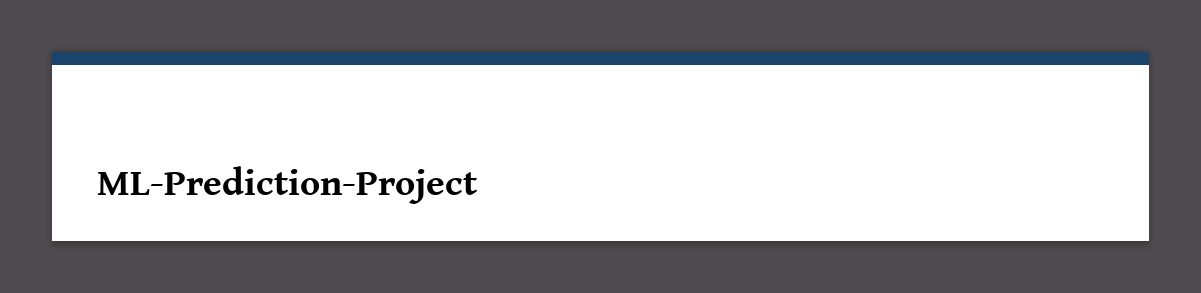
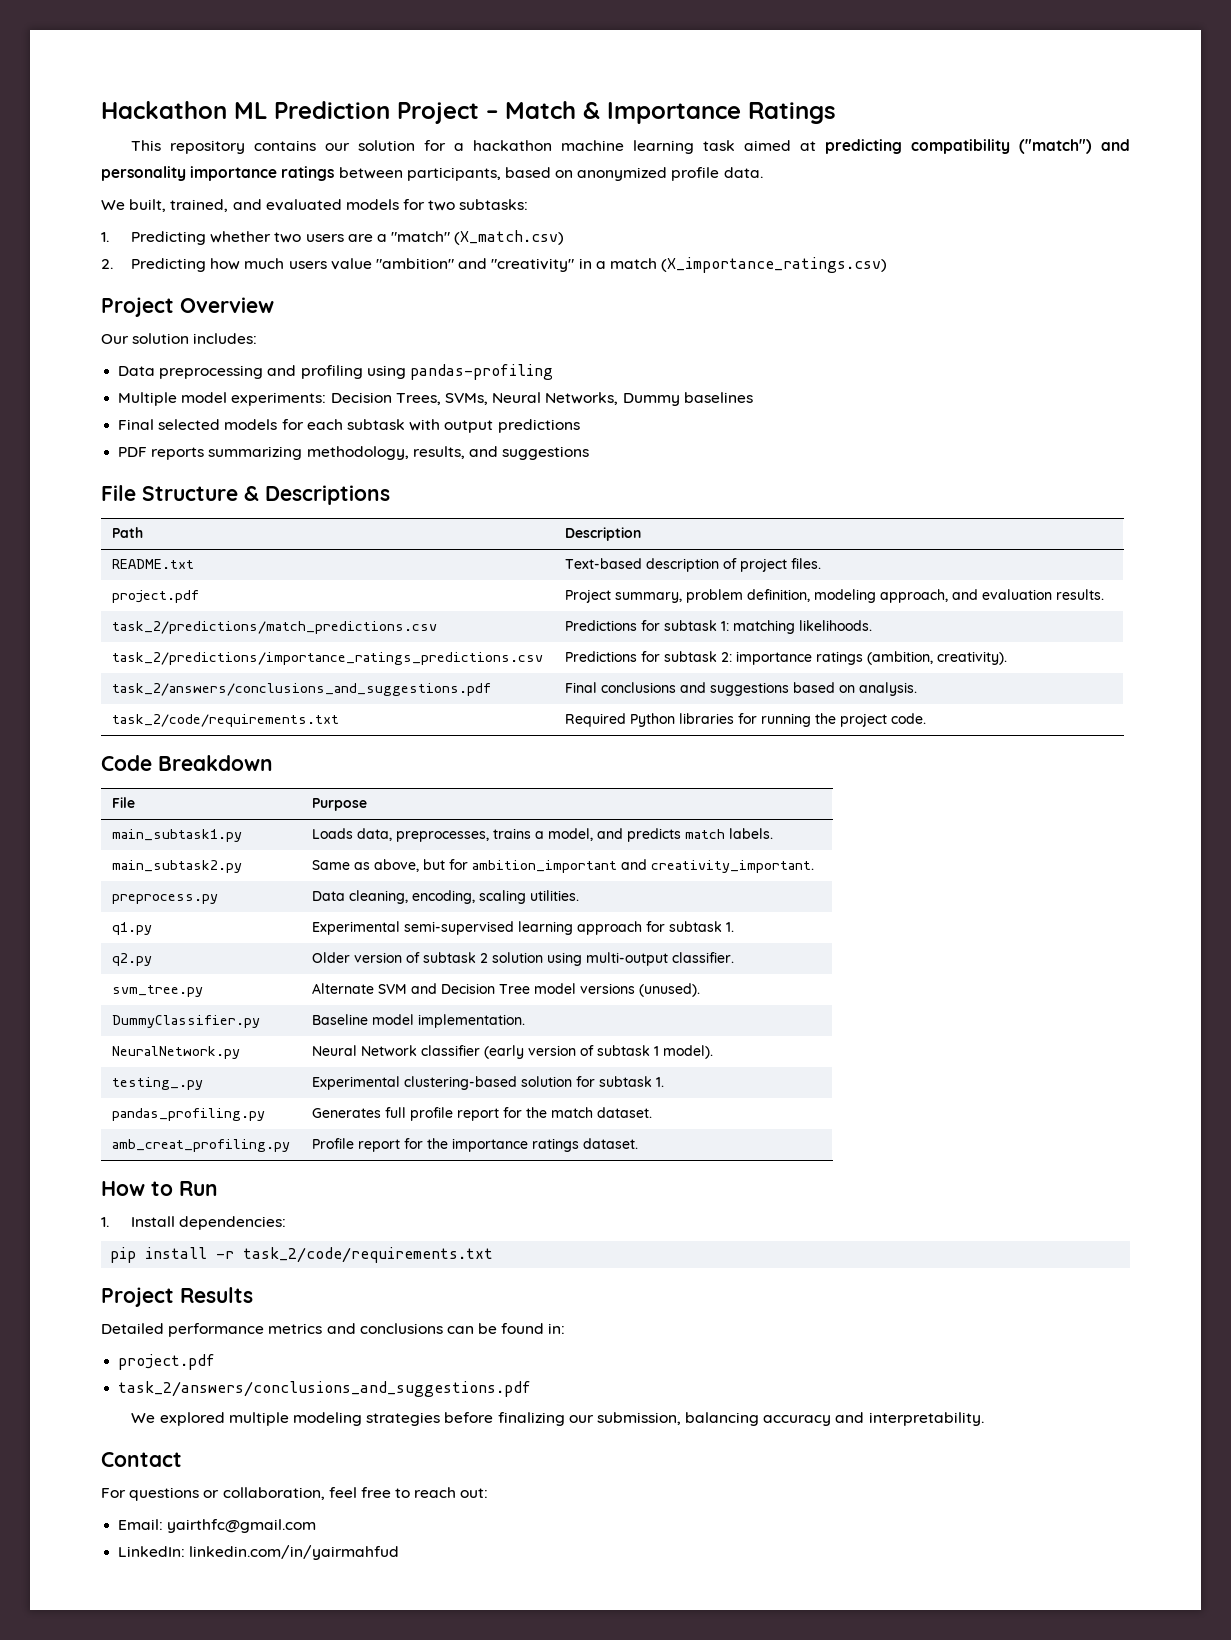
- ML-Prediction-Project
+ Hackathon ML Prediction Project – Match & Importance Ratings
+ This repository contains our solution for a hackathon machine learning task aimed at predicting compatibility ("match") and personality importance ratings between participants, based on anonymized profile data.
+ We built, trained, and evaluated models for two subtasks:
+ 1. Predicting whether two users are a "match" (X_match.csv)
+ 2. Predicting how much users value "ambition" and "creativity" in a match (X_importance_ratings.csv)
+ Project Overview
+ Our solution includes:
+ Data preprocessing and profiling using pandas-profiling
+ Multiple model experiments: Decision Trees, SVMs, Neural Networks, Dummy baselines
+ Final selected models for each subtask with output predictions
+ PDF reports summarizing methodology, results, and suggestions
+ File Structure & Descriptions
+ Path | Description
+ README.txt | Text-based description of project files.
+ project.pdf | Project summary, problem definition, modeling approach, and evaluation results.
+ task_2/predictions/match_predictions.csv | Predictions for subtask 1: matching likelihoods.
+ task_2/predictions/importance_ratings_predictions.csv | Predictions for subtask 2: importance ratings (ambition, creativity).
+ task_2/answers/conclusions_and_suggestions.pdf | Final conclusions and suggestions based on analysis.
+ task_2/code/requirements.txt | Required Python libraries for running the project code.
+ Code Breakdown
+ File | Purpose
+ main_subtask1.py | Loads data, preprocesses, trains a model, and predicts match labels.
+ main_subtask2.py | Same as above, but for ambition_important and creativity_important.
+ preprocess.py | Data cleaning, encoding, scaling utilities.
+ q1.py | Experimental semi-supervised learning approach for subtask 1.
+ q2.py | Older version of subtask 2 solution using multi-output classifier.
+ svm_tree.py | Alternate SVM and Decision Tree model versions (unused).
+ DummyClassifier.py | Baseline model implementation.
+ NeuralNetwork.py | Neural Network classifier (early version of subtask 1 model).
+ testing_.py | Experimental clustering-based solution for subtask 1.
+ pandas_profiling.py | Generates full profile report for the match dataset.
+ amb_creat_profiling.py | Profile report for the importance ratings dataset.
+ How to Run
+ 1. Install dependencies:
+ pip install -r task_2/code/requirements.txt
+ Project Results
+ Detailed performance metrics and conclusions can be found in:
+ project.pdf
+ task_2/answers/conclusions_and_suggestions.pdf
+ We explored multiple modeling strategies before finalizing our submission, balancing accuracy and interpretability.
+ Contact
+ For questions or collaboration, feel free to reach out:
+ Email: yairthfc@gmail.com
+ LinkedIn: linkedin.com/in/yairmahfud

